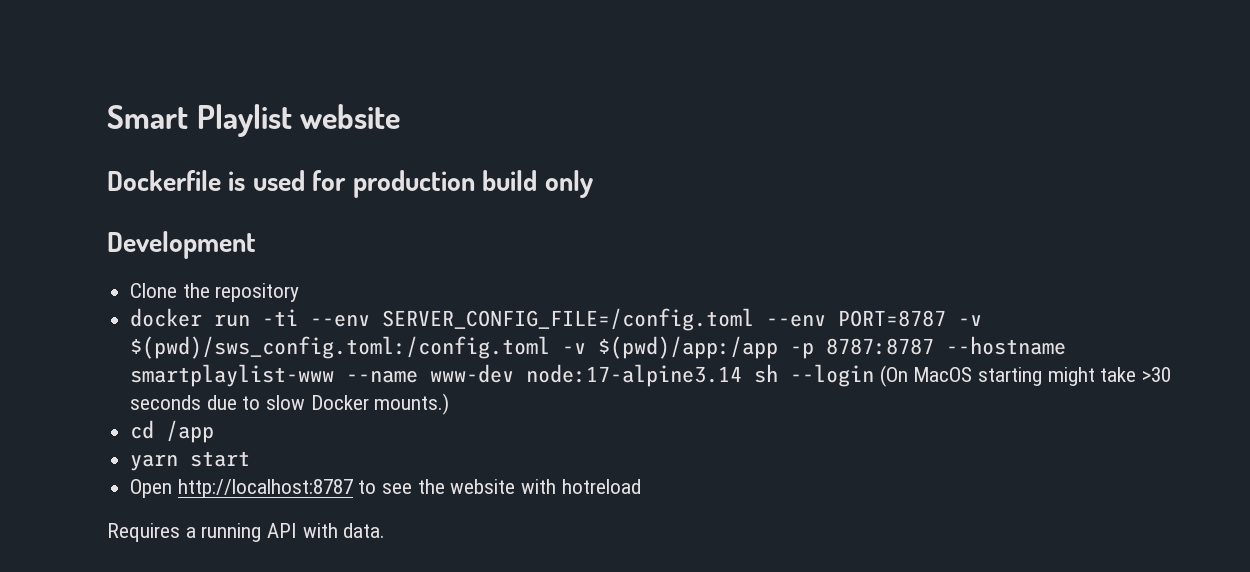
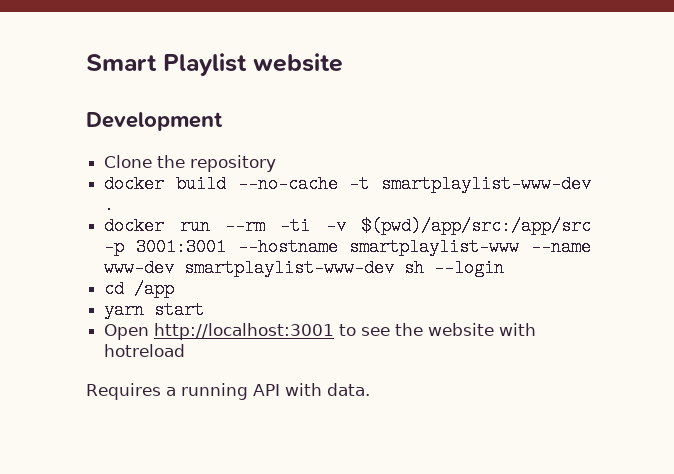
- Dockerfile is used for production build only
  Development
  Clone the repository
- docker run -ti --env SERVER_CONFIG_FILE=/config.toml --env PORT=8787 -v $(pwd)/sws_config.toml:/config.toml -v $(pwd)/app:/app -p 8787:8787 --hostname smartplaylist-www --name www-dev node:17-alpine3.14 sh --login (On MacOS starting might take >30 seconds due to slow Docker mounts.)
+ docker build --no-cache -t smartplaylist-www-dev .
+ docker run --rm -ti -v $(pwd)/app/src:/app/src -p 3001:3001 --hostname smartplaylist-www --name www-dev smartplaylist-www-dev sh --login
- Open http://localhost:8787 to see the website with hotreload
+ Open http://localhost:3001 to see the website with hotreload

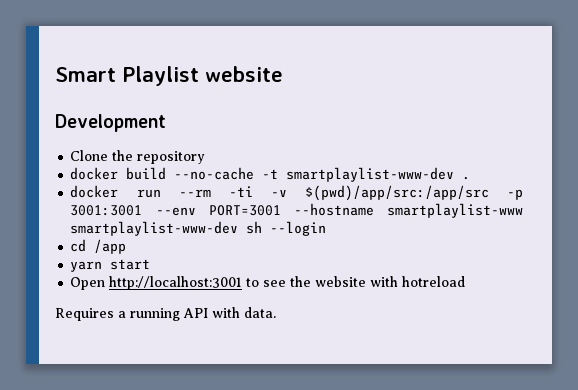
- docker run --rm -ti -v $(pwd)/app/src:/app/src -p 3001:3001 --hostname smartplaylist-www --name www-dev smartplaylist-www-dev sh --login
+ docker run --rm -ti -v $(pwd)/app/src:/app/src -p 3001:3001 --env PORT=3001 --hostname smartplaylist-www smartplaylist-www-dev sh --login

